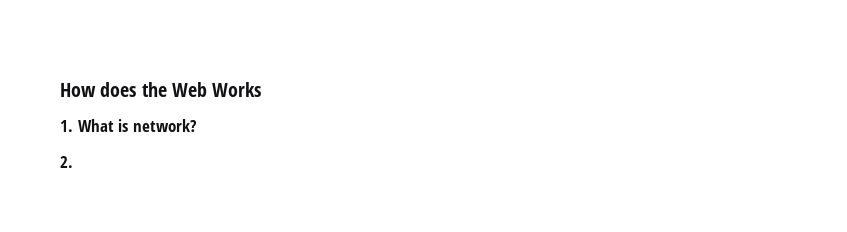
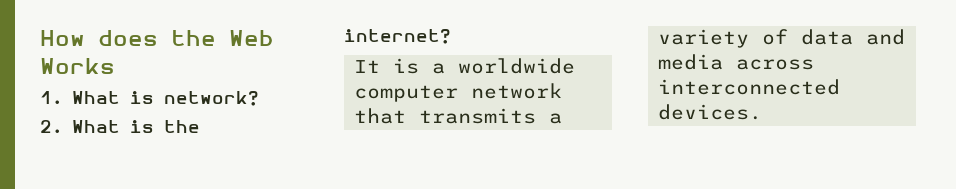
- 2.
+ 2. What is the internet?
+ It is a worldwide computer network that transmits a variety of data and media across interconnected devices.

